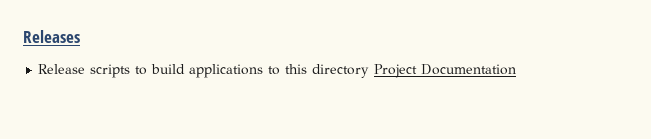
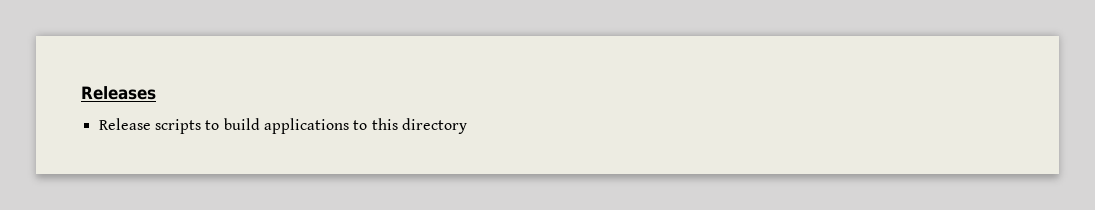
- Release scripts to build applications to this directory Project Documentation
+ Release scripts to build applications to this directory

